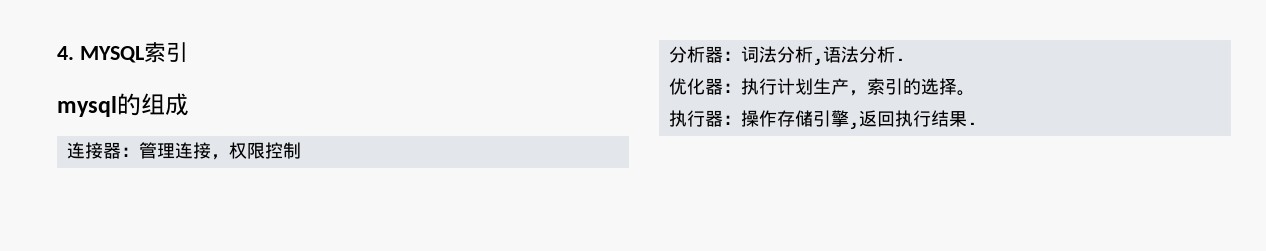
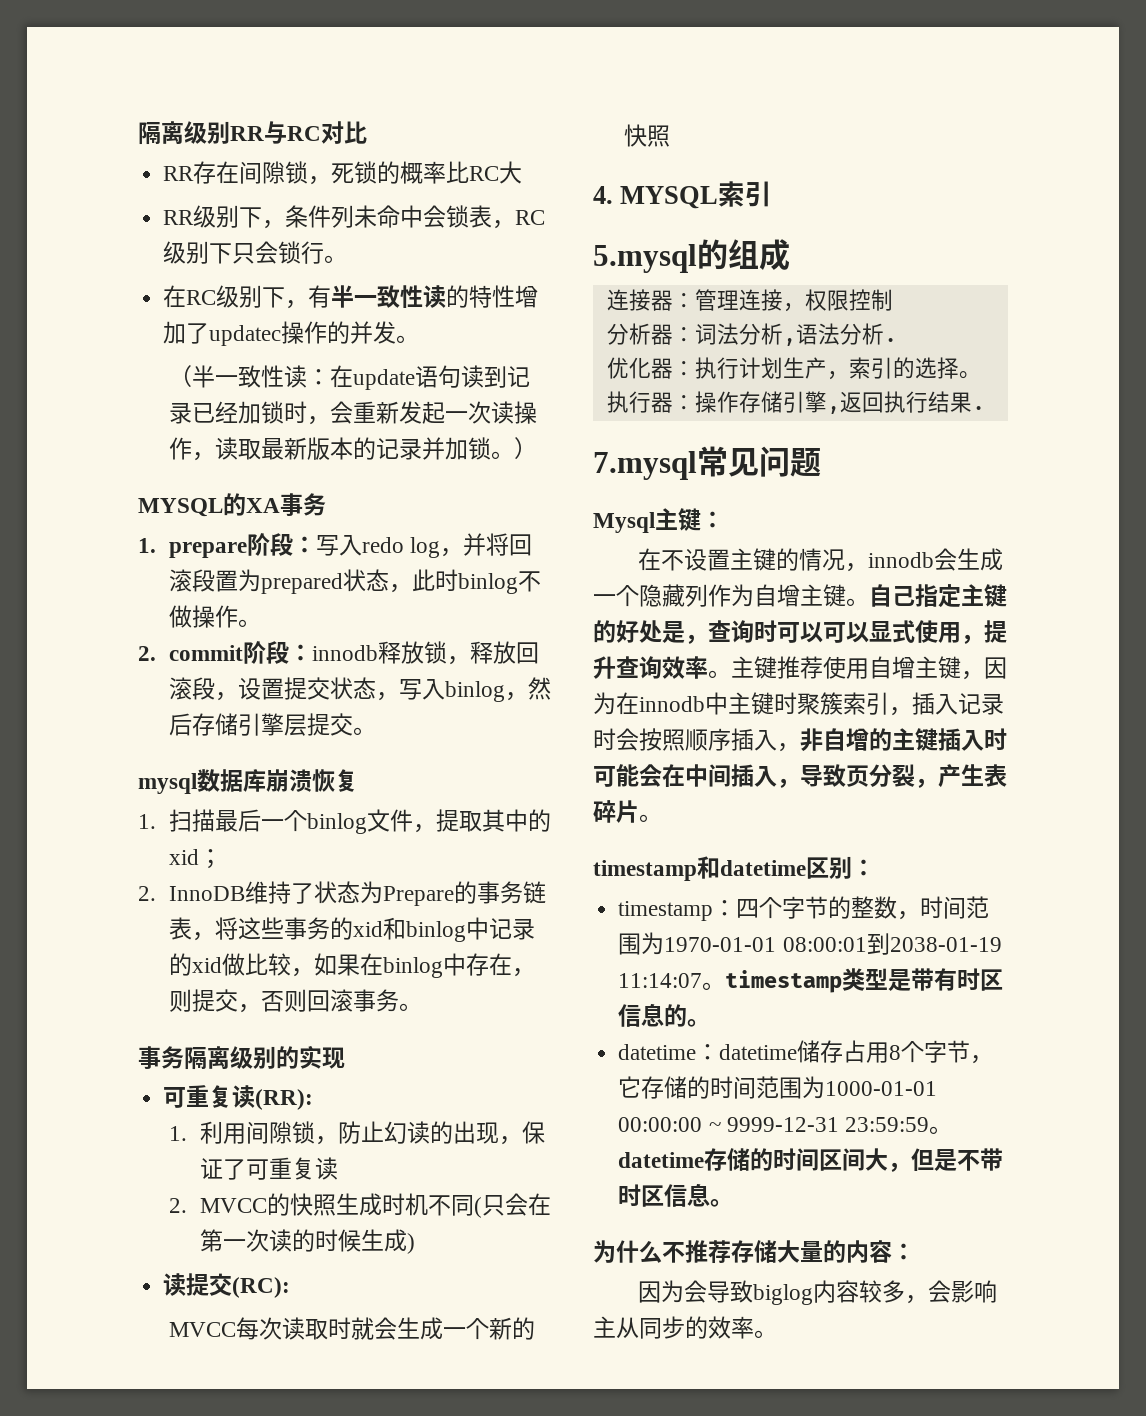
+ 隔离级别RR与RC对比
+ RR存在间隙锁，死锁的概率比RC大
+ RR级别下，条件列未命中会锁表，RC级别下只会锁行。
+ 在RC级别下，有半一致性读的特性增加了updatec操作的并发。
+ （半一致性读：在update语句读到记录已经加锁时，会重新发起一次读操作，读取最新版本的记录并加锁。）
+ MYSQL的XA事务
+ 1. prepare阶段：写入redo log，并将回滚段置为prepared状态，此时binlog不做操作。
+ 2. commit阶段：innodb释放锁，释放回滚段，设置提交状态，写入binlog，然后存储引擎层提交。
+ mysql数据库崩溃恢复
+ 1.扫描最后一个binlog文件，提取其中的xid；
+ 2. InnoDB维持了状态为Prepare的事务链表，将这些事务的xid和binlog中记录的xid做比较，如果在binlog中存在，则提交，否则回滚事务。
+ 事务隔离级别的实现
+ 可重复读(RR):
+ 1.利用间隙锁，防止幻读的出现，保证了可重复读
+ 2. MVCC的快照生成时机不同(只会在第一次读的时候生成)
+ 读提交(RC):
+ MVCC每次读取时就会生成一个新的快照
- mysql的组成
+ 5.mysql的组成
+ 7.mysql常见问题
+ Mysql主键：
+ 在不设置主键的情况，innodb会生成一个隐藏列作为自增主键。自己指定主键的好处是，查询时可以可以显式使用，提升查询效率。主键推荐使用自增主键，因为在innodb中主键时聚簇索引，插入记录时会按照顺序插入，非自增的主键插入时可能会在中间插入，导致页分裂，产生表碎片。
+ timestamp和datetime区别：
+ timestamp：四个字节的整数，时间范围为1970-01-01 08:00:01到2038-01-19 11:14:07。timestamp类型是带有时区信息的。
+ datetime：datetime储存占用8个字节，它存储的时间范围为1000-01-01 00:00:00 ~ 9999-12-31 23:59:59。datetime存储的时间区间大，但是不带时区信息。
+ 为什么不推荐存储大量的内容：
+ 因为会导致biglog内容较多，会影响主从同步的效率。

